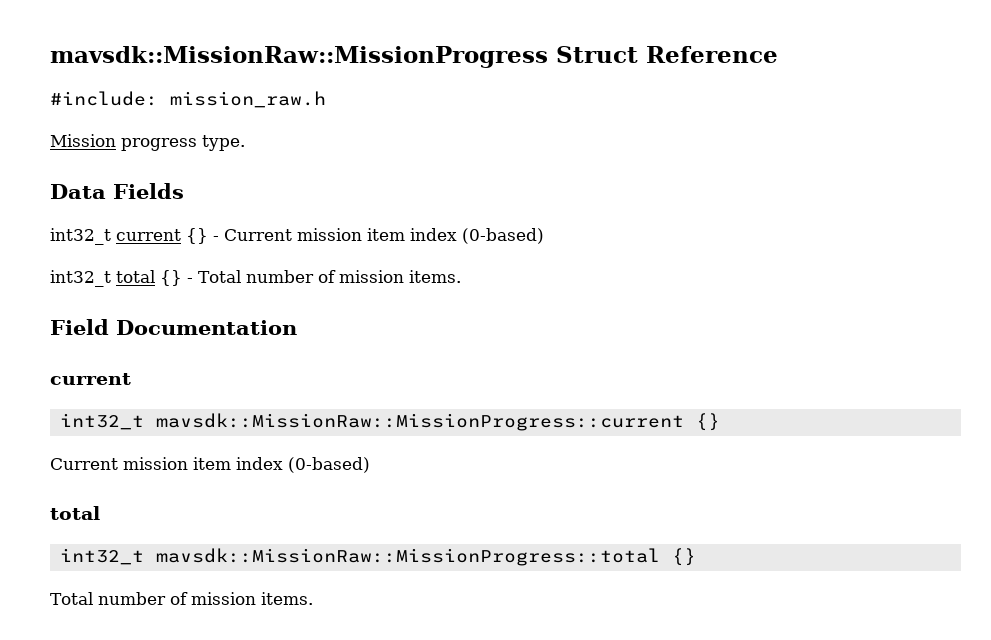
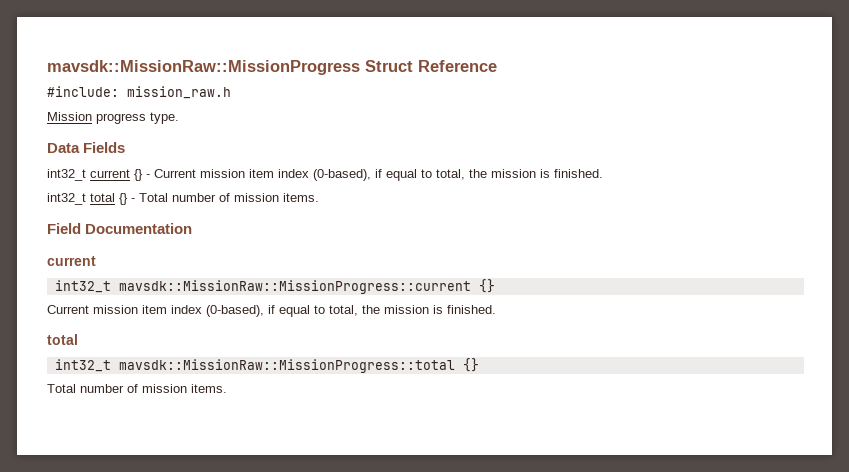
- int32_t current {} - Current mission item index (0-based)
+ int32_t current {} - Current mission item index (0-based), if equal to total, the mission is finished.
  int32_t mavsdk::MissionRaw::MissionProgress::current {}
- Current mission item index (0-based)
+ Current mission item index (0-based), if equal to total, the mission is finished.

